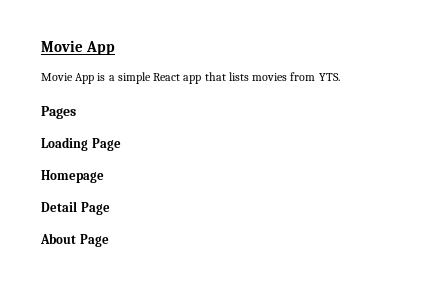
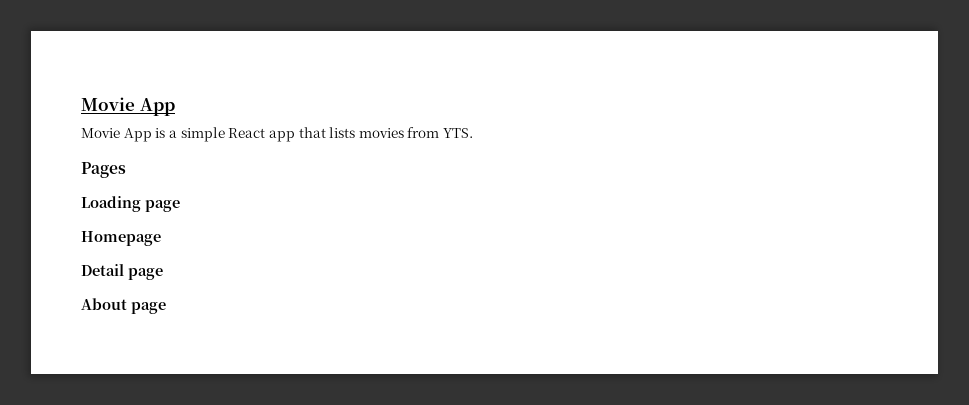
- Loading Page
+ Loading page
- Detail Page
+ Detail page
- About Page
+ About page

